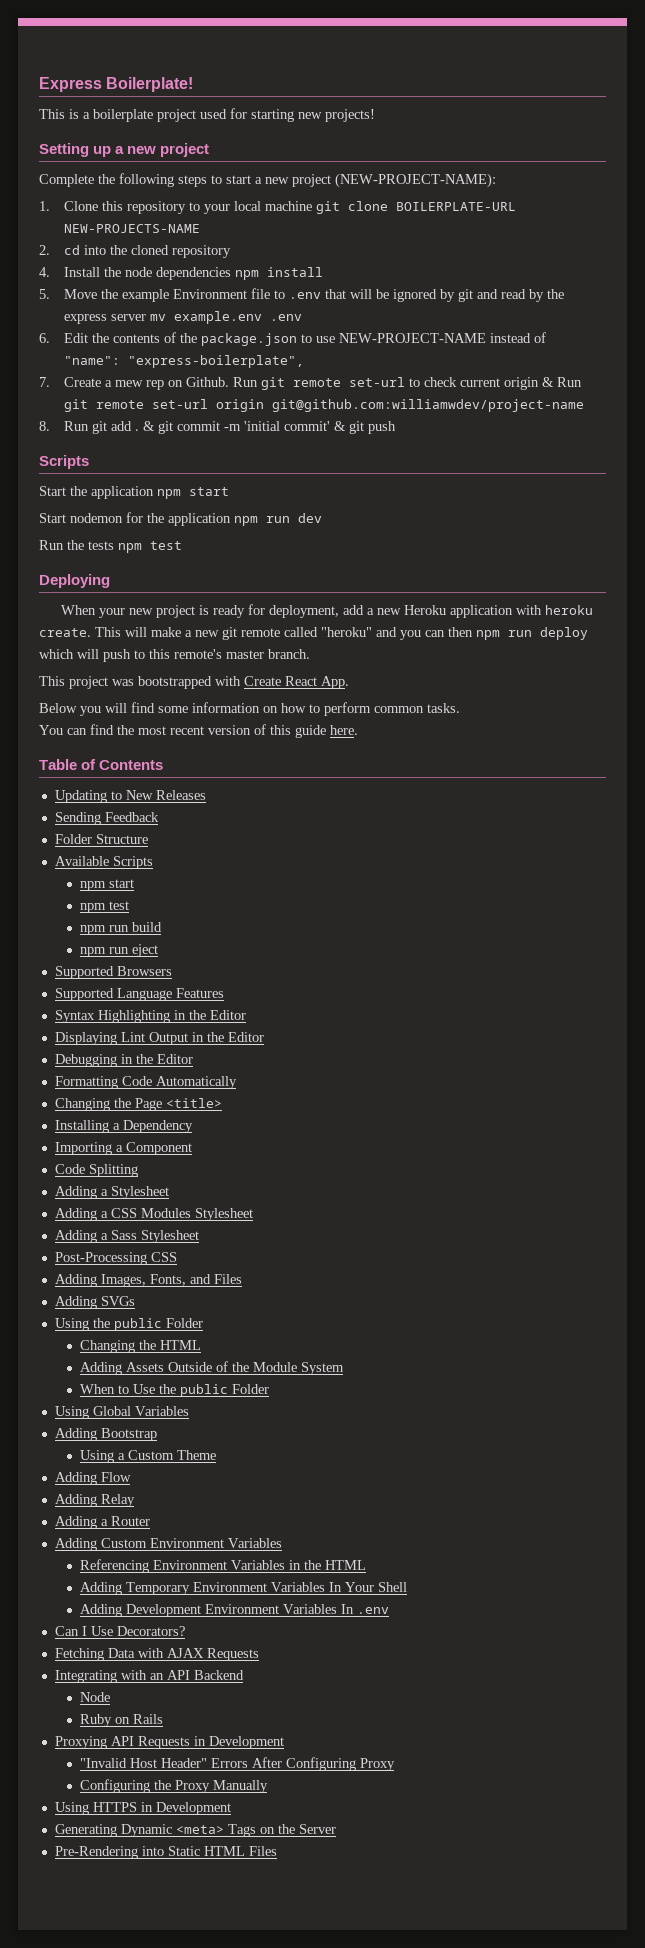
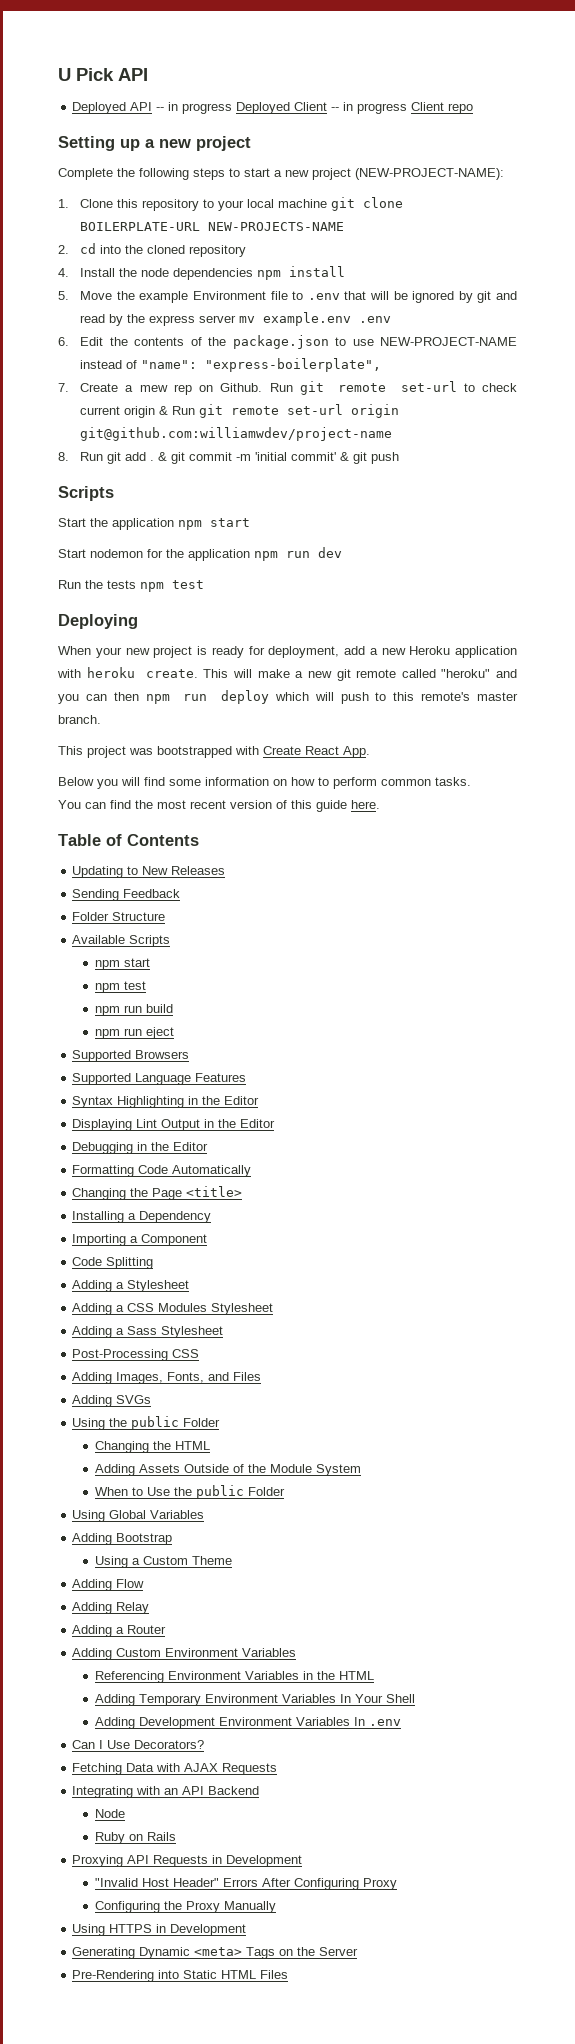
- Express Boilerplate!
- This is a boilerplate project used for starting new projects!
+ U Pick API
+ Deployed API -- in progress Deployed Client -- in progress Client repo

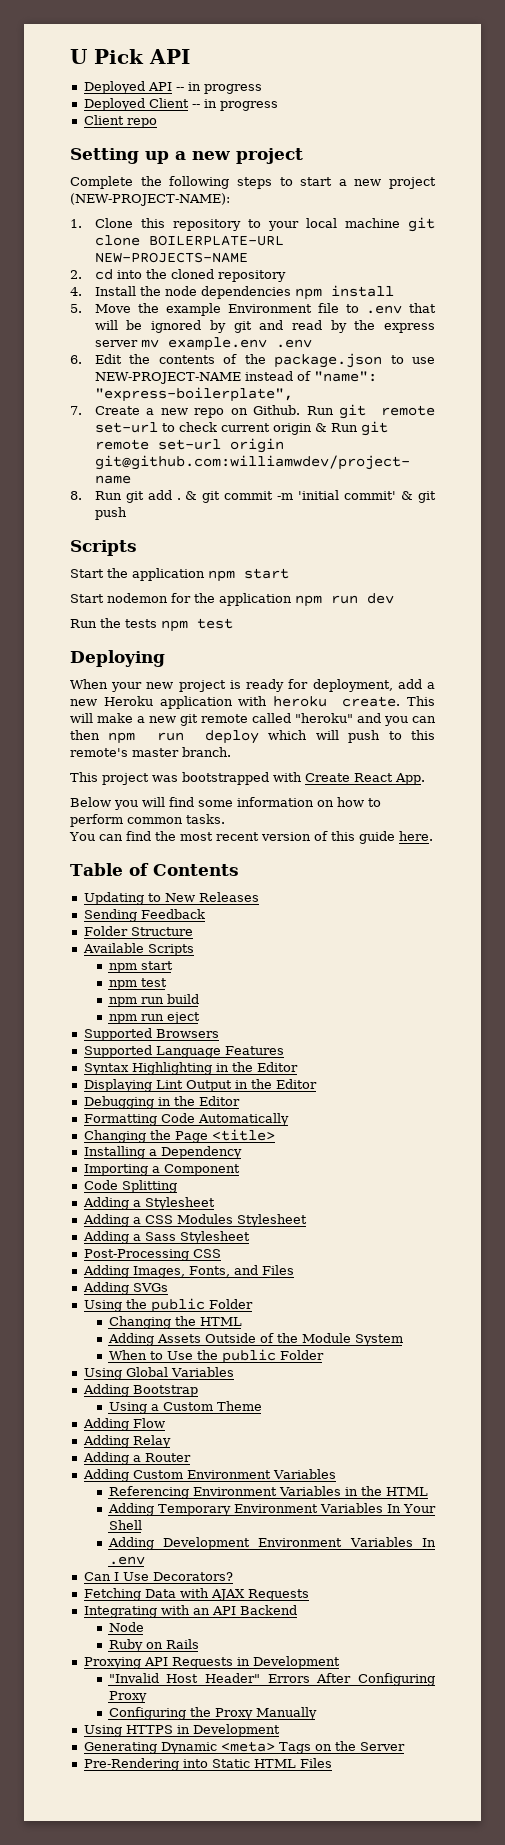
- Deployed API -- in progress Deployed Client -- in progress Client repo
+ Deployed API -- in progress
+ Deployed Client -- in progress
+ Client repo
- 7. Create a mew rep on Github.
+ 7. Create a new repo on Github.

